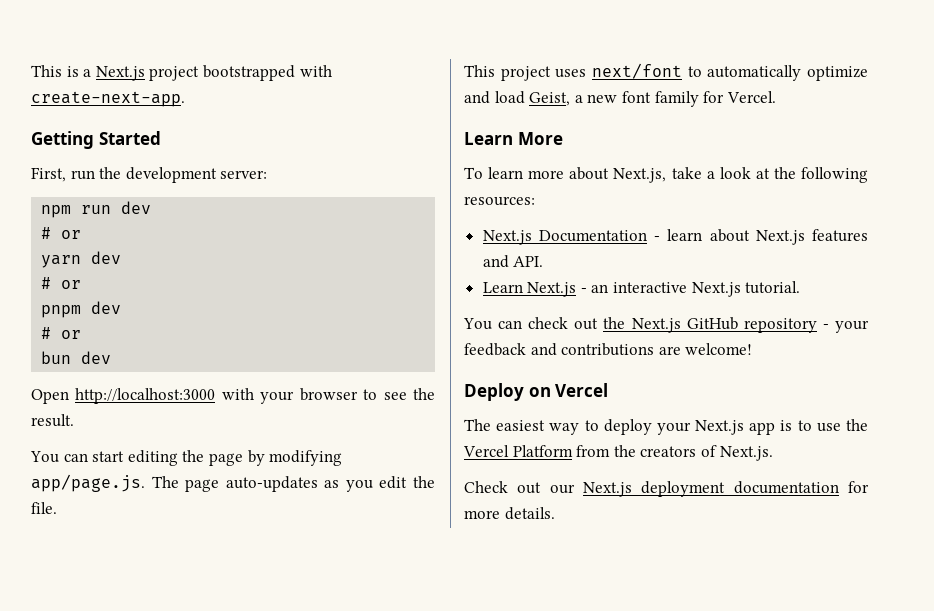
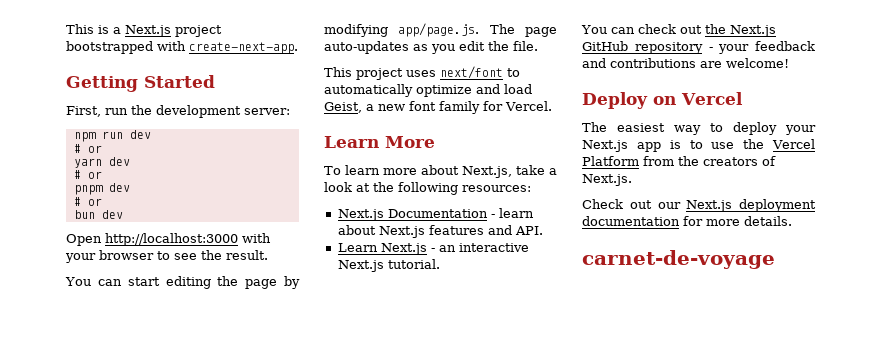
+ carnet-de-voyage

